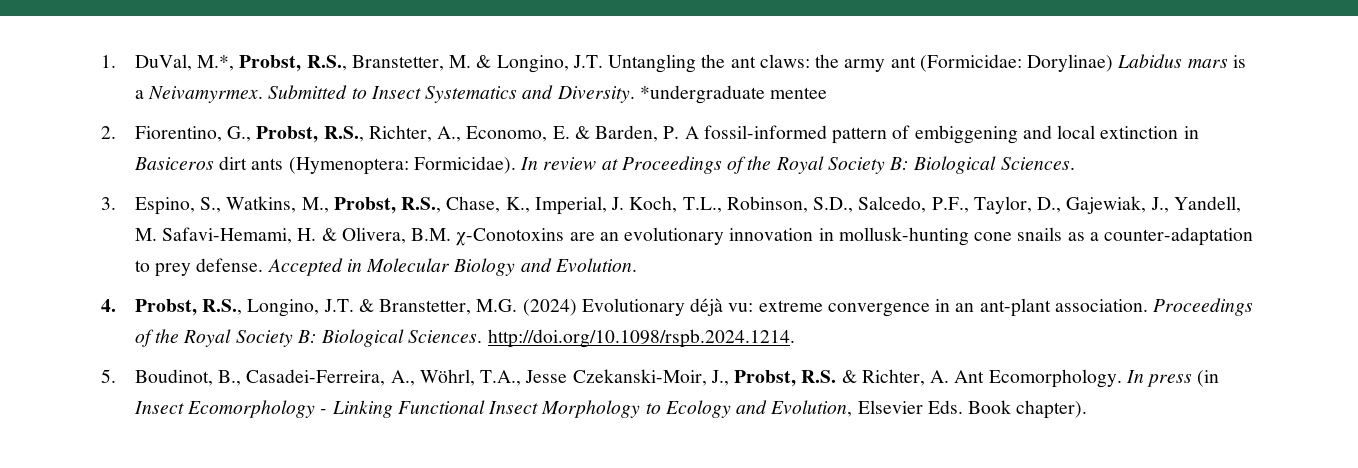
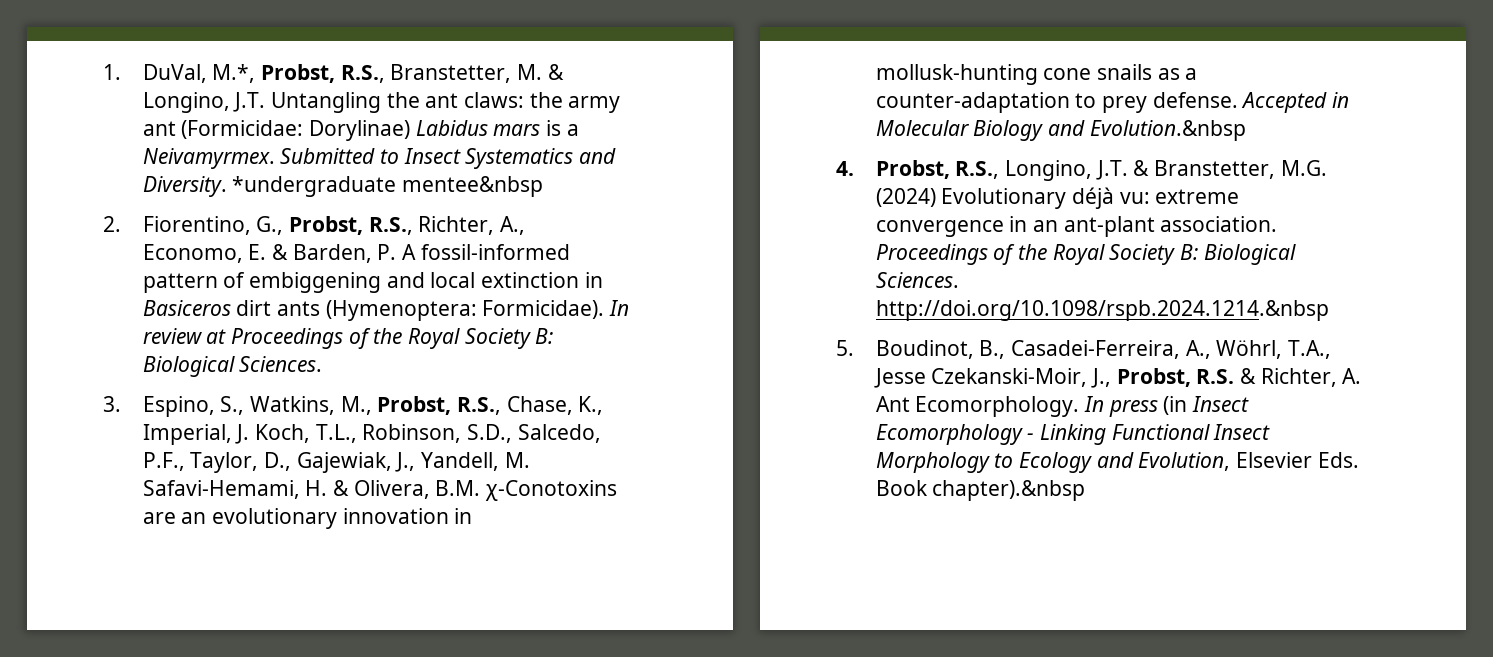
- *undergraduate mentee
+ *undergraduate mentee&nbsp
- Accepted in Molecular Biology and Evolution.
+ Accepted in Molecular Biology and Evolution.&nbsp
- Proceedings of the Royal Society B: Biological Sciences. http://doi.org/10.1098/rspb.2024.1214.
+ Proceedings of the Royal Society B: Biological Sciences. http://doi.org/10.1098/rspb.2024.1214.&nbsp
- In press (in Insect Ecomorphology - Linking Functional Insect Morphology to Ecology and Evolution, Elsevier Eds. Book chapter).
+ In press (in Insect Ecomorphology - Linking Functional Insect Morphology to Ecology and Evolution, Elsevier Eds. Book chapter).&nbsp

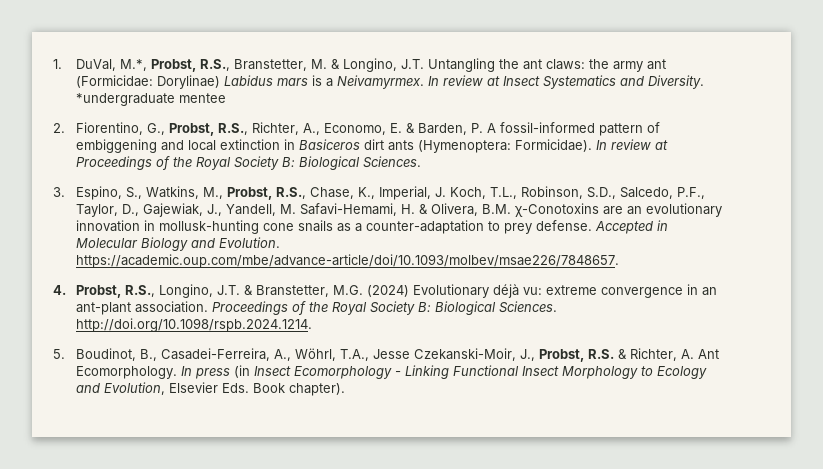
- Submitted to Insect Systematics and Diversity.
+ In review at Insect Systematics and Diversity.
- *undergraduate mentee&nbsp
+ *undergraduate mentee
- Accepted in Molecular Biology and Evolution.&nbsp
+ Accepted in Molecular Biology and Evolution. https://academic.oup.com/mbe/advance-article/doi/10.1093/molbev/msae226/7848657.
- Proceedings of the Royal Society B: Biological Sciences. http://doi.org/10.1098/rspb.2024.1214.&nbsp
+ Proceedings of the Royal Society B: Biological Sciences. http://doi.org/10.1098/rspb.2024.1214.
- In press (in Insect Ecomorphology - Linking Functional Insect Morphology to Ecology and Evolution, Elsevier Eds. Book chapter).&nbsp
+ In press (in Insect Ecomorphology - Linking Functional Insect Morphology to Ecology and Evolution, Elsevier Eds. Book chapter).

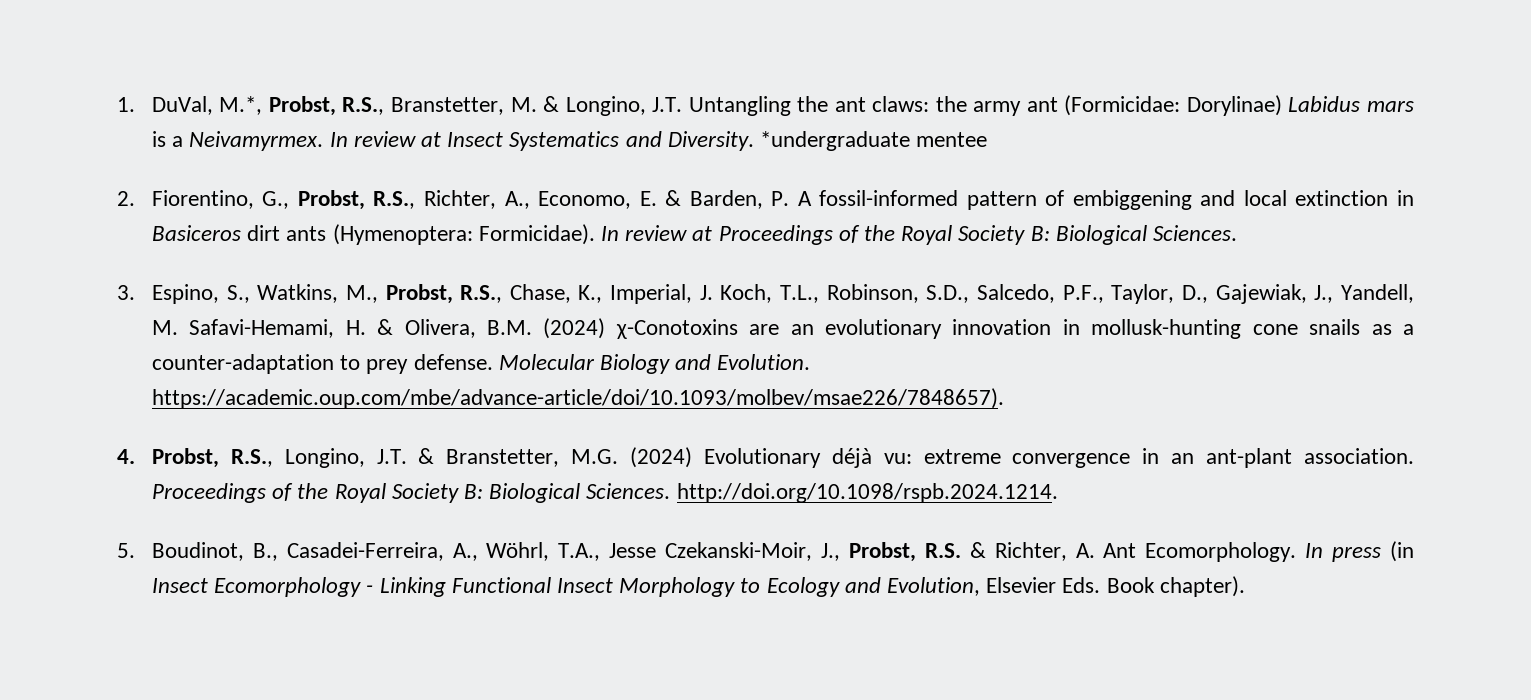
- 3. Espino, S., Watkins, M., Probst, R.S., Chase, K., Imperial, J. Koch, T.L., Robinson, S.D., Salcedo, P.F., Taylor, D., Gajewiak, J., Yandell, M. Safavi-Hemami, H. & Olivera, B.M. χ-Conotoxins are an evolutionary innovation in mollusk-hunting cone snails as a counter-adaptation to prey defense.
+ 3. Espino, S., Watkins, M., Probst, R.S., Chase, K., Imperial, J. Koch, T.L., Robinson, S.D., Salcedo, P.F., Taylor, D., Gajewiak, J., Yandell, M. Safavi-Hemami, H. & Olivera, B.M. (2024) χ-Conotoxins are an evolutionary innovation in mollusk-hunting cone snails as a counter-adaptation to prey defense.
- Accepted in Molecular Biology and Evolution. https://academic.oup.com/mbe/advance-article/doi/10.1093/molbev/msae226/7848657.
+ Molecular Biology and Evolution. https://academic.oup.com/mbe/advance-article/doi/10.1093/molbev/msae226/7848657).

